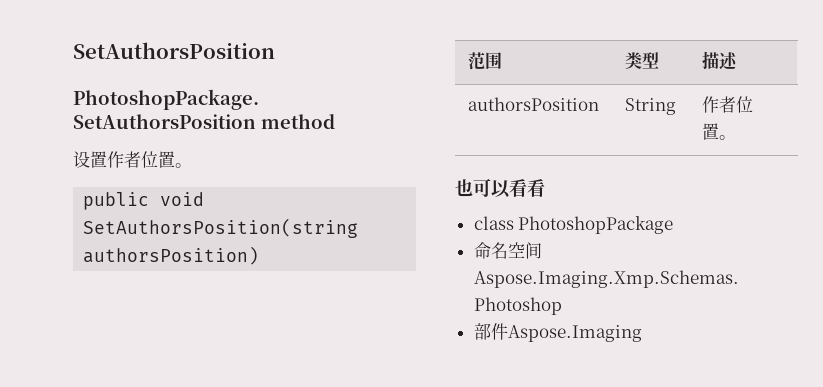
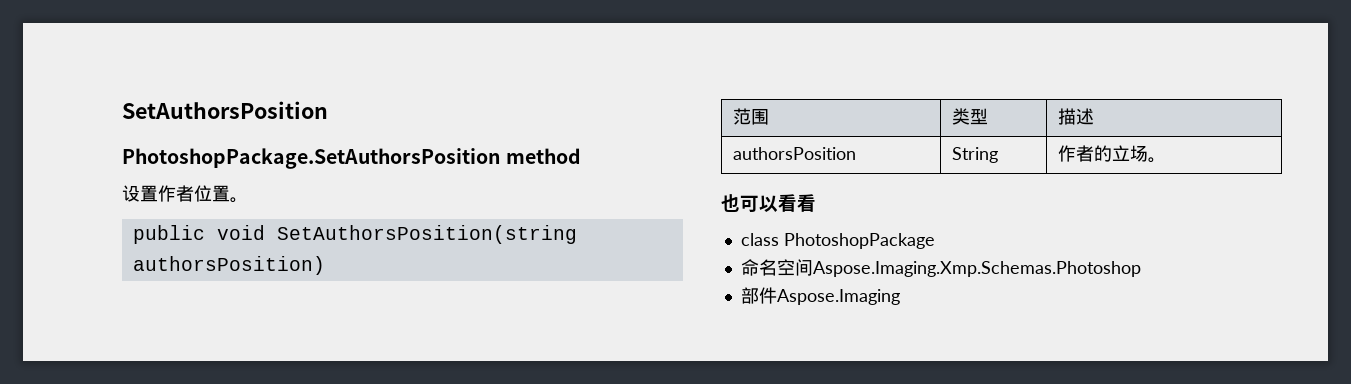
- authorsPosition | String | 作者位置。
+ authorsPosition | String | 作者的立场。

